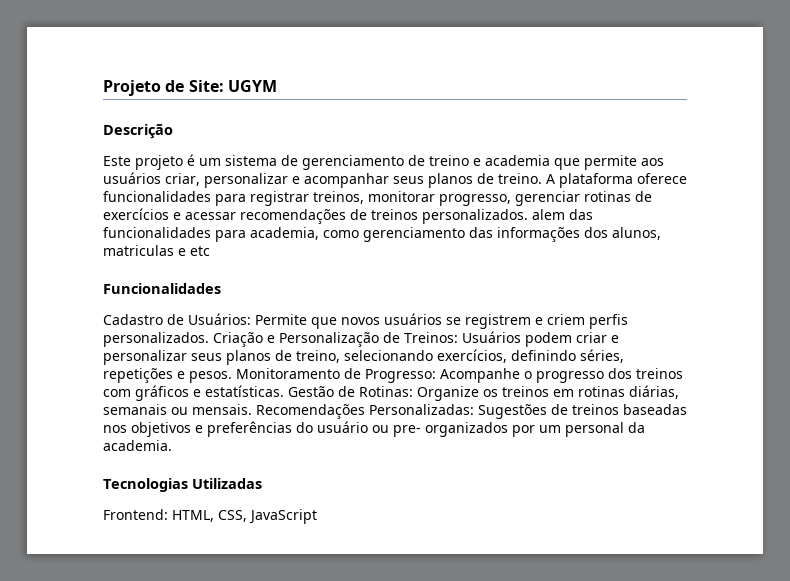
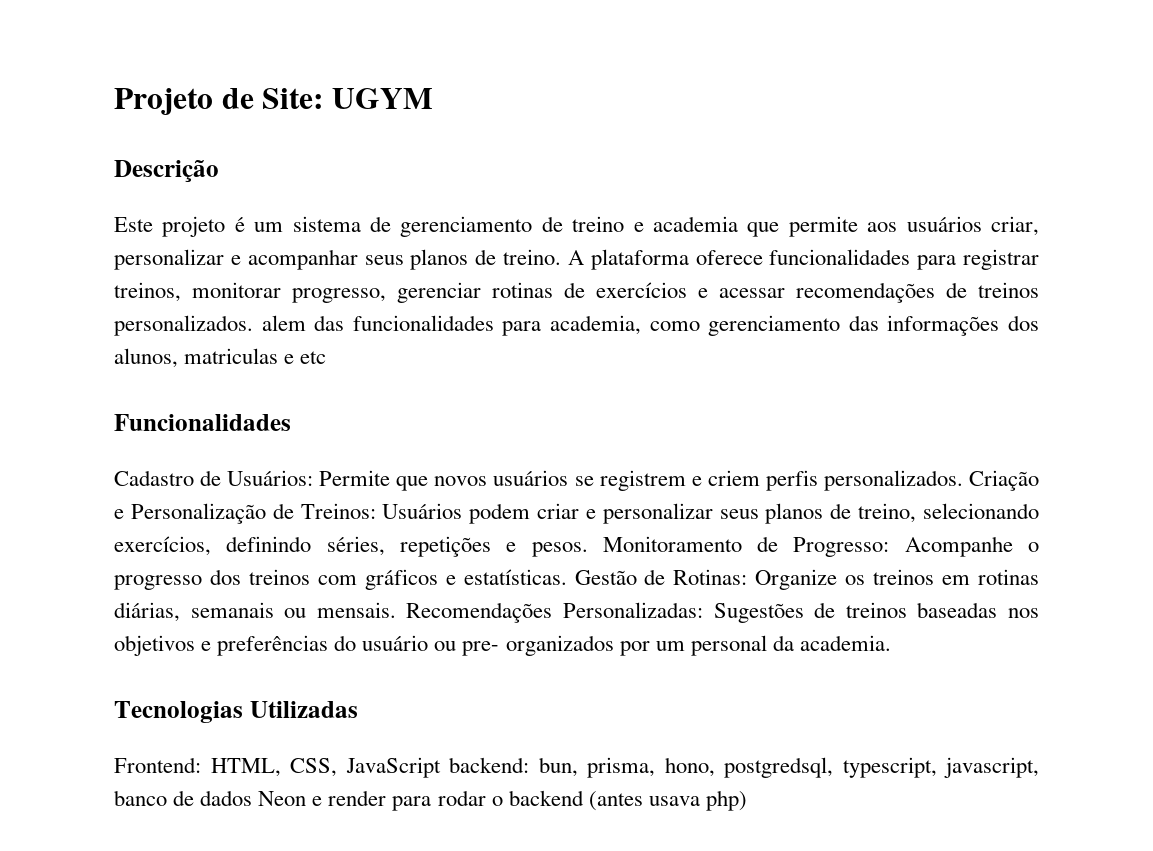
- Frontend: HTML, CSS, JavaScript
+ Frontend: HTML, CSS, JavaScript backend: bun, prisma, hono, postgredsql, typescript, javascript, banco de dados Neon e render para rodar o backend (antes usava php)

